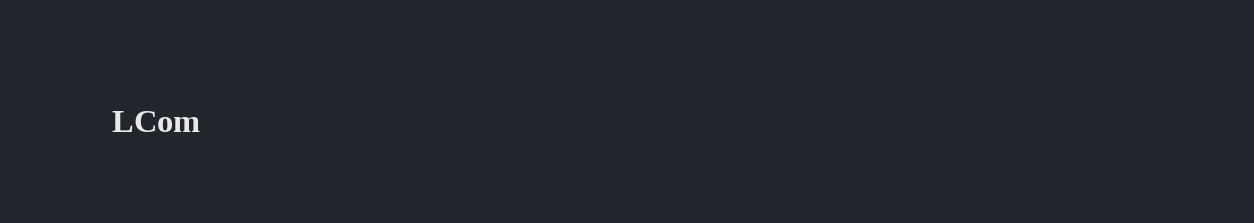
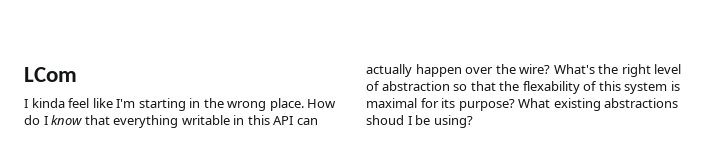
+ I kinda feel like I'm starting in the wrong place. How do I know that everything writable in this API can actually happen over the wire? What's the right level of abstraction so that the flexability of this system is maximal for its purpose? What existing abstractions shoud I be using?

